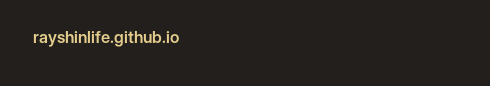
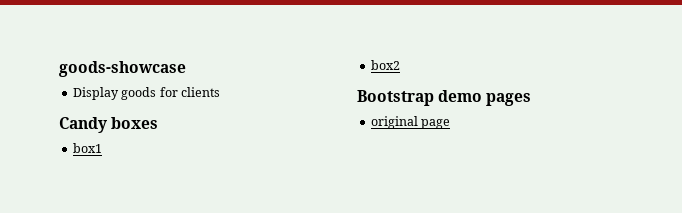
- rayshinlife.github.io
+ goods-showcase
+ Display goods for clients
+ Candy boxes
+ box1
+ box2
+ Bootstrap demo pages
+ original page

